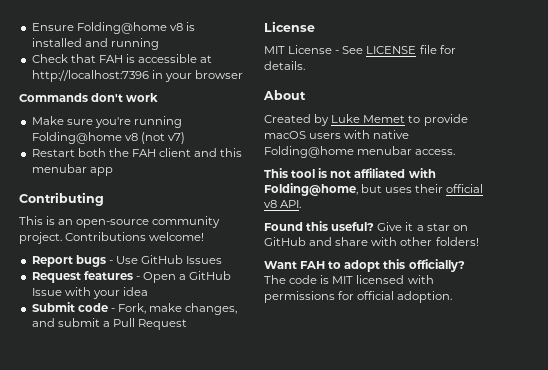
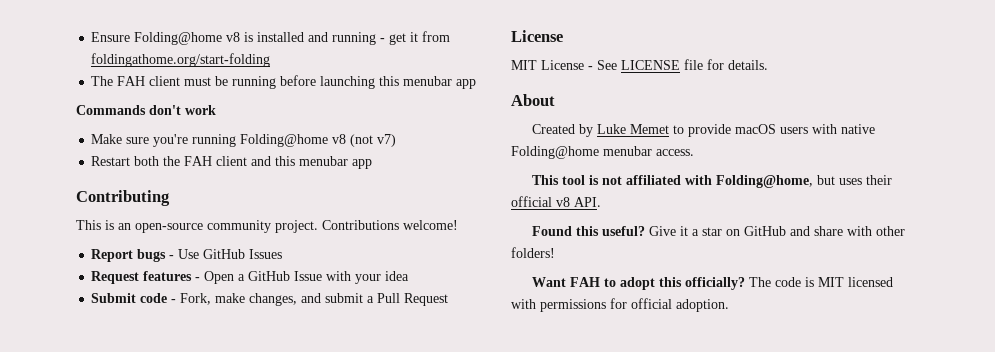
- Ensure Folding@home v8 is installed and running
- Check that FAH is accessible at http://localhost:7396 in your browser
+ Ensure Folding@home v8 is installed and running - get it from foldingathome.org/start-folding
+ The FAH client must be running before launching this menubar app

